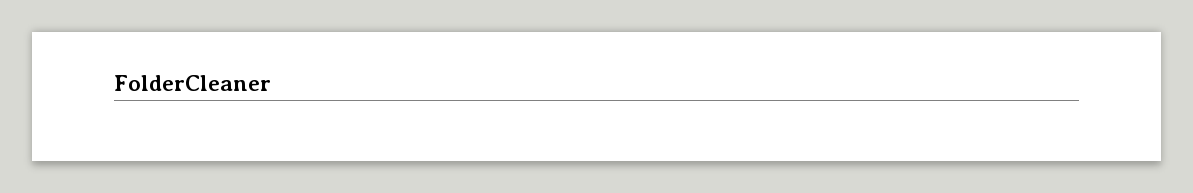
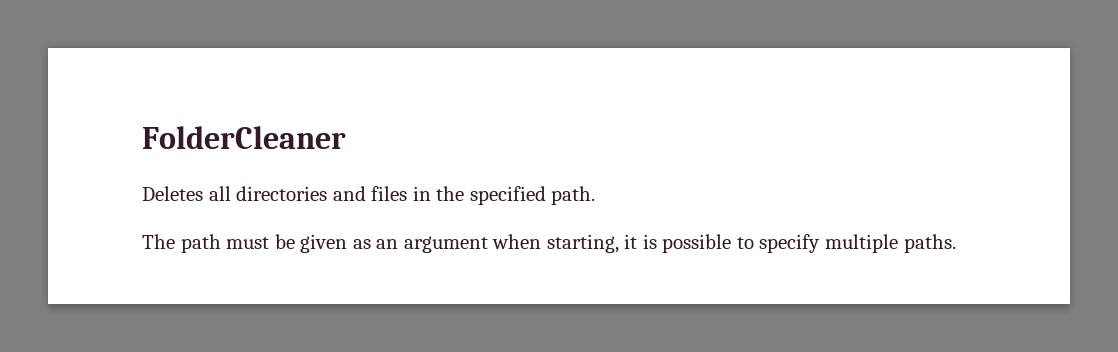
+ Deletes all directories and files in the specified path.
+ The path must be given as an argument when starting, it is possible to specify multiple paths.

